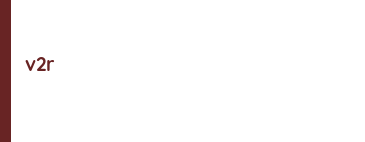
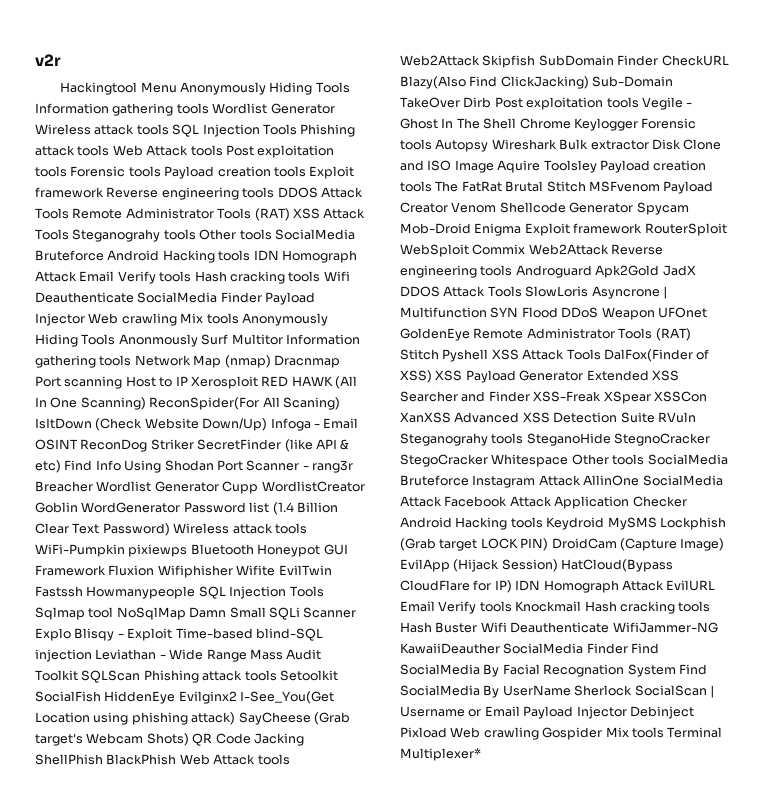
+ Hackingtool Menu Anonymously Hiding Tools Information gathering tools Wordlist Generator Wireless attack tools SQL Injection Tools Phishing attack tools Web Attack tools Post exploitation tools Forensic tools Payload creation tools Exploit framework Reverse engineering tools DDOS Attack Tools Remote Administrator Tools (RAT) XSS Attack Tools Steganograhy tools Other tools SocialMedia Bruteforce Android Hacking tools IDN Homograph Attack Email Verify tools Hash cracking tools Wifi Deauthenticate SocialMedia Finder Payload Injector Web crawling Mix tools Anonymously Hiding Tools Anonmously Surf Multitor Information gathering tools Network Map (nmap) Dracnmap Port scanning Host to IP Xerosploit RED HAWK (All In One Scanning) ReconSpider(For All Scaning) IsItDown (Check Website Down/Up) Infoga - Email OSINT ReconDog Striker SecretFinder (like API & etc) Find Info Using Shodan Port Scanner - rang3r Breacher Wordlist Generator Cupp WordlistCreator Goblin WordGenerator Password list (1.4 Billion Clear Text Password) Wireless attack tools WiFi-Pumpkin pixiewps Bluetooth Honeypot GUI Framework Fluxion Wifiphisher Wifite EvilTwin Fastssh Howmanypeople SQL Injection Tools Sqlmap tool NoSqlMap Damn Small SQLi Scanner Explo Blisqy - Exploit Time-based blind-SQL injection Leviathan - Wide Range Mass Audit Toolkit SQLScan Phishing attack tools Setoolkit SocialFish HiddenEye Evilginx2 I-See_You(Get Location using phishing attack) SayCheese (Grab target's Webcam Shots) QR Code Jacking ShellPhish BlackPhish Web Attack tools Web2Attack Skipfish SubDomain Finder CheckURL Blazy(Also Find ClickJacking) Sub-Domain TakeOver Dirb Post exploitation tools Vegile - Ghost In The Shell Chrome Keylogger Forensic tools Autopsy Wireshark Bulk extractor Disk Clone and ISO Image Aquire Toolsley Payload creation tools The FatRat Brutal Stitch MSFvenom Payload Creator Venom Shellcode Generator Spycam Mob-Droid Enigma Exploit framework RouterSploit WebSploit Commix Web2Attack Reverse engineering tools Androguard Apk2Gold JadX DDOS Attack Tools SlowLoris Asyncrone | Multifunction SYN Flood DDoS Weapon UFOnet GoldenEye Remote Administrator Tools (RAT) Stitch Pyshell XSS Attack Tools DalFox(Finder of XSS) XSS Payload Generator Extended XSS Searcher and Finder XSS-Freak XSpear XSSCon XanXSS Advanced XSS Detection Suite RVuln Steganograhy tools SteganoHide StegnoCracker StegoCracker Whitespace Other tools SocialMedia Bruteforce Instagram Attack AllinOne SocialMedia Attack Facebook Attack Application Checker Android Hacking tools Keydroid MySMS Lockphish (Grab target LOCK PIN) DroidCam (Capture Image) EvilApp (Hijack Session) HatCloud(Bypass CloudFlare for IP) IDN Homograph Attack EvilURL Email Verify tools Knockmail Hash cracking tools Hash Buster Wifi Deauthenticate WifiJammer-NG KawaiiDeauther SocialMedia Finder Find SocialMedia By Facial Recognation System Find SocialMedia By UserName Sherlock SocialScan | Username or Email Payload Injector Debinject Pixload Web crawling Gospider Mix tools Terminal Multiplexer*

